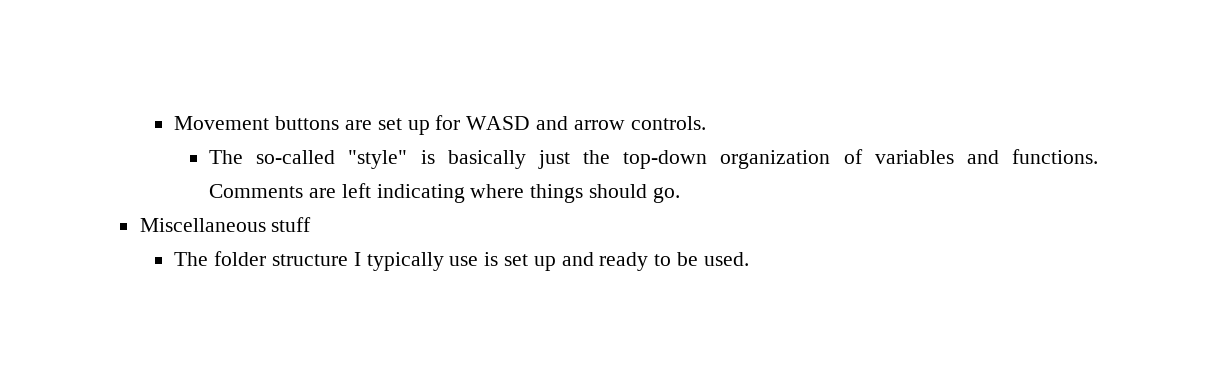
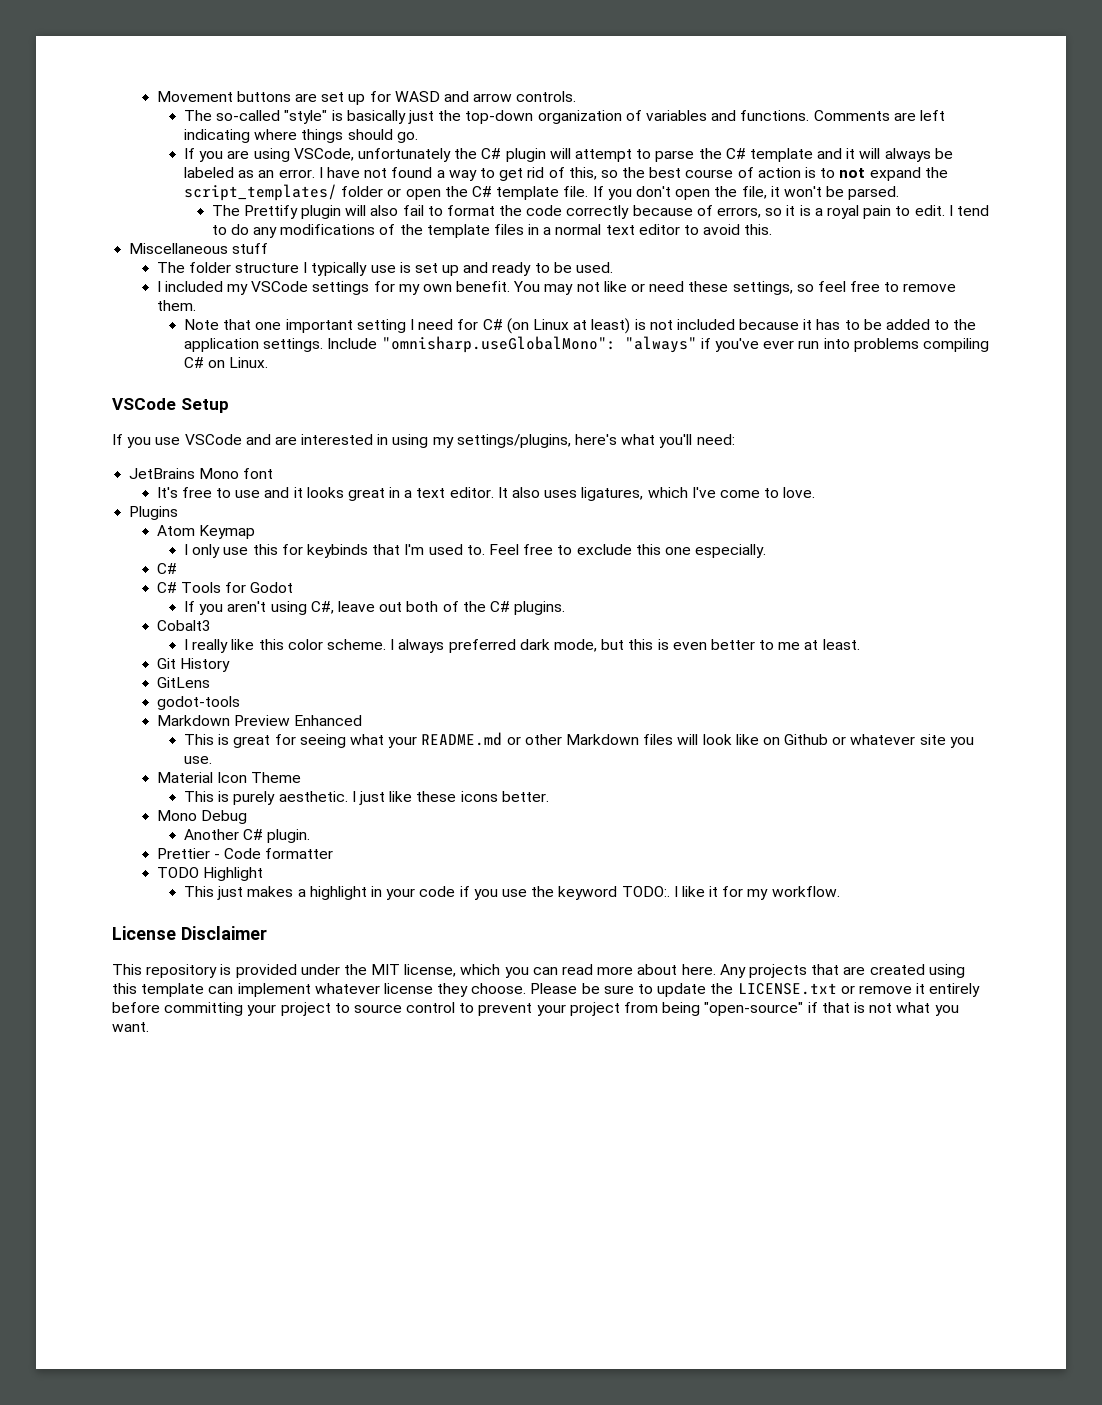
+ If you are using VSCode, unfortunately the C# plugin will attempt to parse the C# template and it will always be labeled as an error. I have not found a way to get rid of this, so the best course of action is to not expand the script_templates/ folder or open the C# template file. If you don't open the file, it won't be parsed.
+ The Prettify plugin will also fail to format the code correctly because of errors, so it is a royal pain to edit. I tend to do any modifications of the template files in a normal text editor to avoid this.
+ I included my VSCode settings for my own benefit. You may not like or need these settings, so feel free to remove them.
+ Note that one important setting I need for C# (on Linux at least) is not included because it has to be added to the application settings. Include "omnisharp.useGlobalMono": "always" if you've ever run into problems compiling C# on Linux.
+ VSCode Setup
+ If you use VSCode and are interested in using my settings/plugins, here's what you'll need:
+ JetBrains Mono font
+ It's free to use and it looks great in a text editor. It also uses ligatures, which I've come to love.
+ Plugins
+ Atom Keymap
+ I only use this for keybinds that I'm used to. Feel free to exclude this one especially.
+ C#
+ C# Tools for Godot
+ If you aren't using C#, leave out both of the C# plugins.
+ Cobalt3
+ I really like this color scheme. I always preferred dark mode, but this is even better to me at least.
+ Git History
+ GitLens
+ godot-tools
+ Markdown Preview Enhanced
+ This is great for seeing what your README.md or other Markdown files will look like on Github or whatever site you use.
+ Material Icon Theme
+ This is purely aesthetic. I just like these icons better.
+ Mono Debug
+ Another C# plugin.
+ Prettier - Code formatter
+ TODO Highlight
+ This just makes a highlight in your code if you use the keyword TODO:. I like it for my workflow.
+ License Disclaimer
+ This repository is provided under the MIT license, which you can read more about here. Any projects that are created using this template can implement whatever license they choose. Please be sure to update the LICENSE.txt or remove it entirely before committing your project to source control to prevent your project from being "open-source" if that is not what you want.

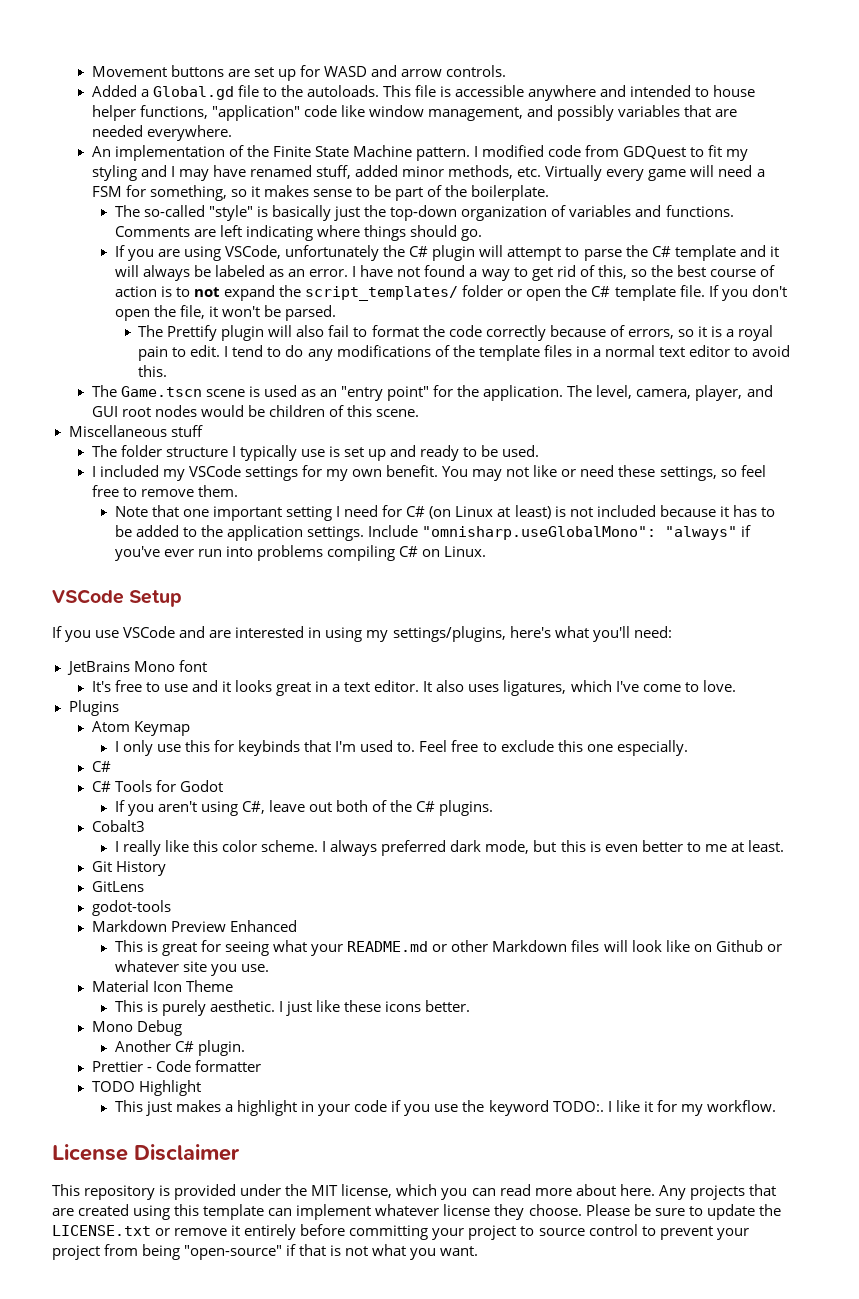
+ Added a Global.gd file to the autoloads. This file is accessible anywhere and intended to house helper functions, "application" code like window management, and possibly variables that are needed everywhere.
+ An implementation of the Finite State Machine pattern. I modified code from GDQuest to fit my styling and I may have renamed stuff, added minor methods, etc. Virtually every game will need a FSM for something, so it makes sense to be part of the boilerplate.
+ The Game.tscn scene is used as an "entry point" for the application. The level, camera, player, and GUI root nodes would be children of this scene.

